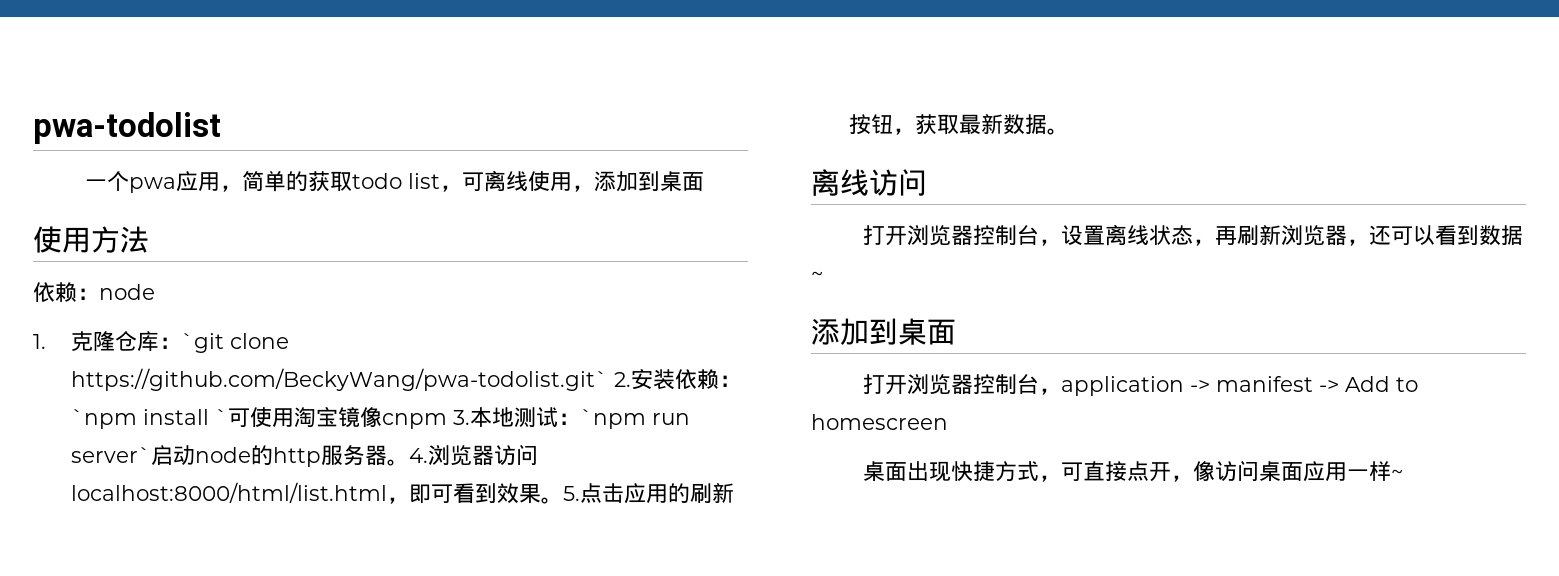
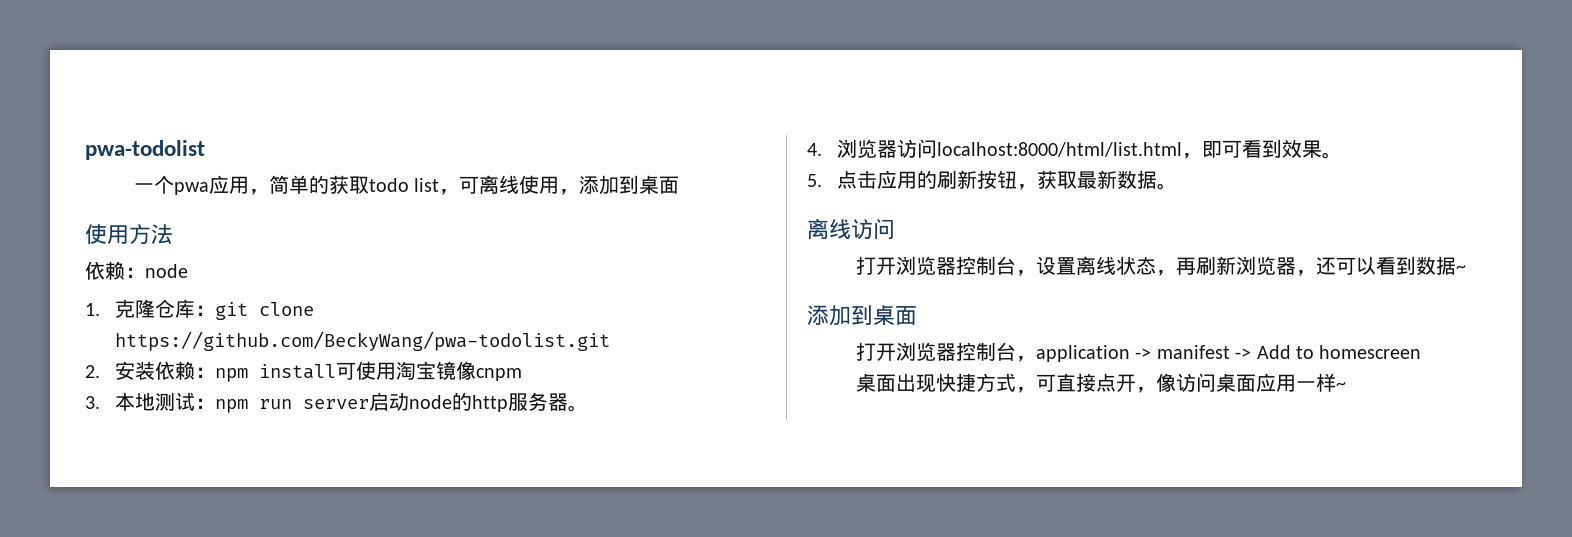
- 1.克隆仓库：`git clone https://github.com/BeckyWang/pwa-todolist.git` 2.安装依赖：`npm install `可使用淘宝镜像cnpm 3.本地测试：`npm run server`启动node的http服务器。4.浏览器访问localhost:8000/html/list.html，即可看到效果。5.点击应用的刷新按钮，获取最新数据。
+ 1.克隆仓库：git clone https://github.com/BeckyWang/pwa-todolist.git
+ 2.安装依赖：npm install可使用淘宝镜像cnpm
+ 3.本地测试：npm run server启动node的http服务器。
+ 4.浏览器访问localhost:8000/html/list.html，即可看到效果。
+ 5.点击应用的刷新按钮，获取最新数据。

